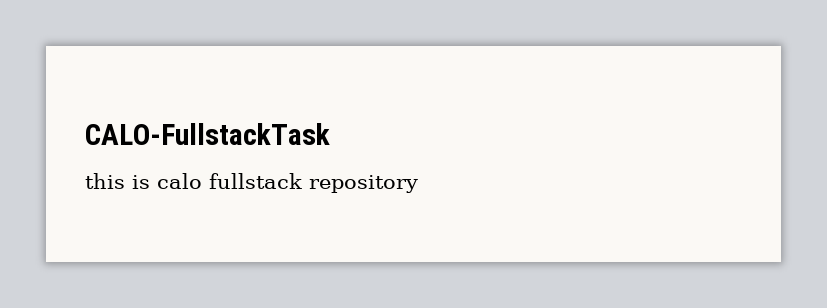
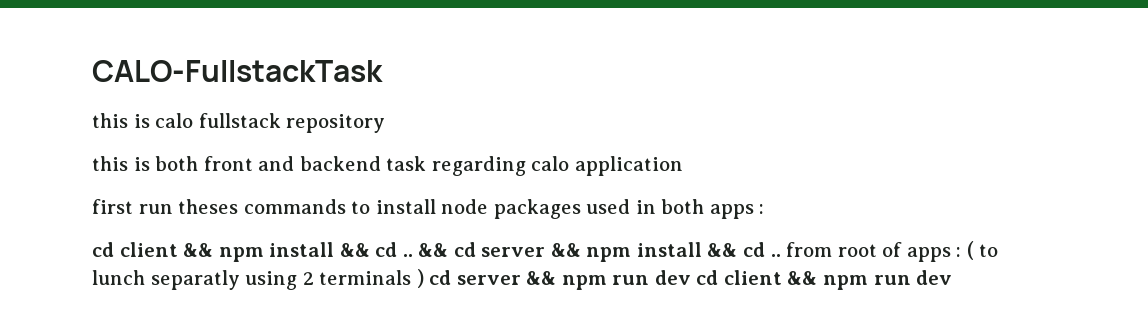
+ this is both front and backend task regarding calo application
+ first run theses commands to install node packages used in both apps :
+ cd client && npm install && cd .. && cd server && npm install && cd .. from root of apps : ( to lunch separatly using 2 terminals ) cd server && npm run dev cd client && npm run dev

